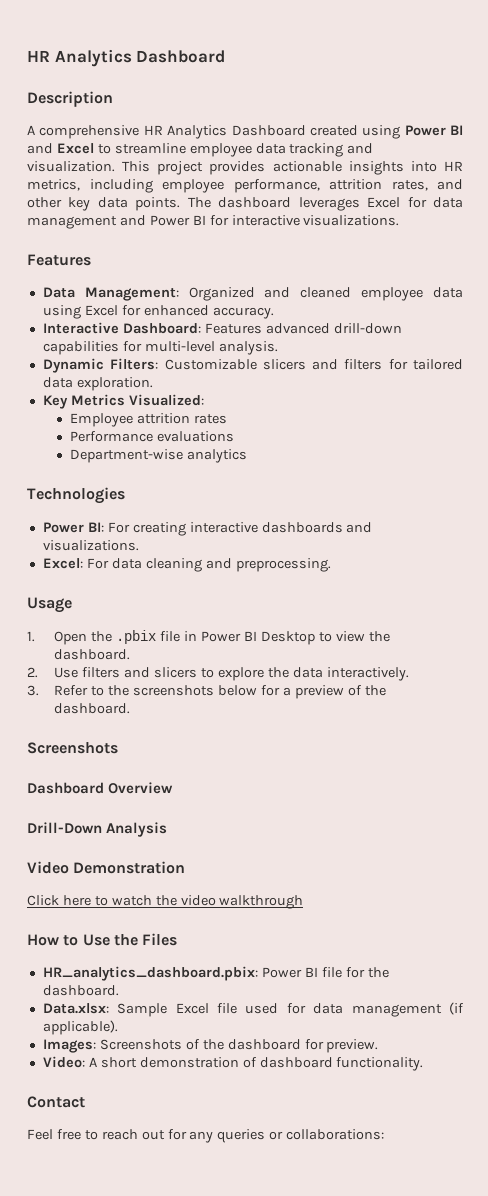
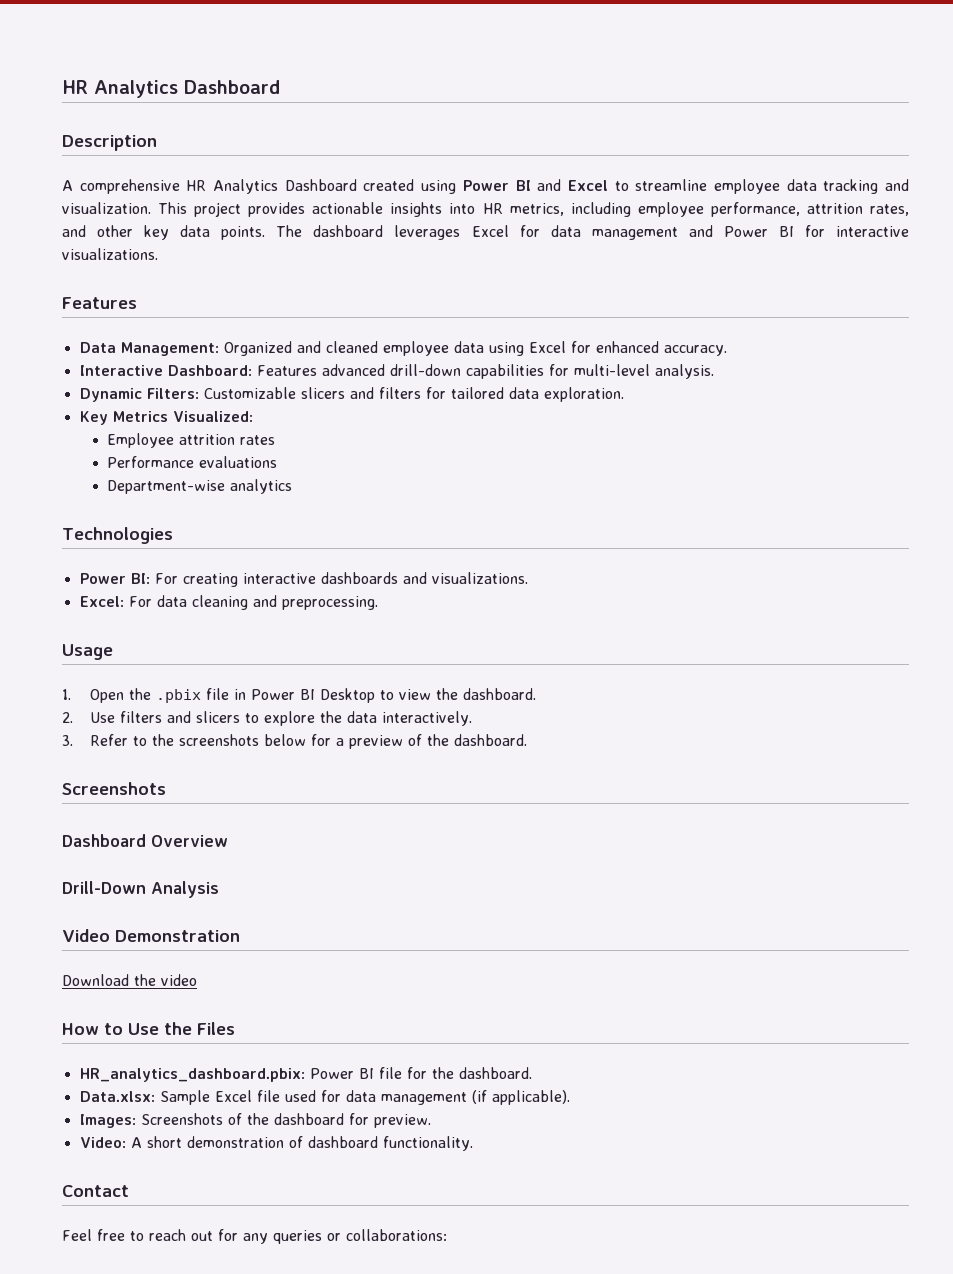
- Click here to watch the video walkthrough
+ Download the video

